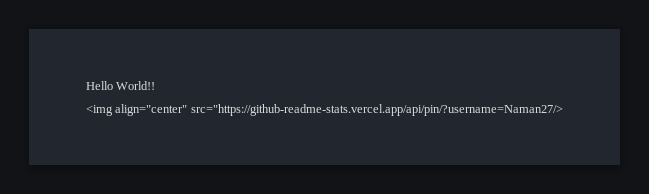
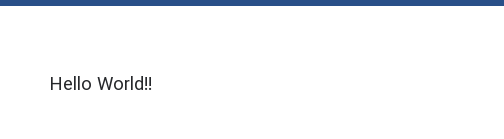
- <img align="center" src="https://github-readme-stats.vercel.app/api/pin/?username=Naman27/>

